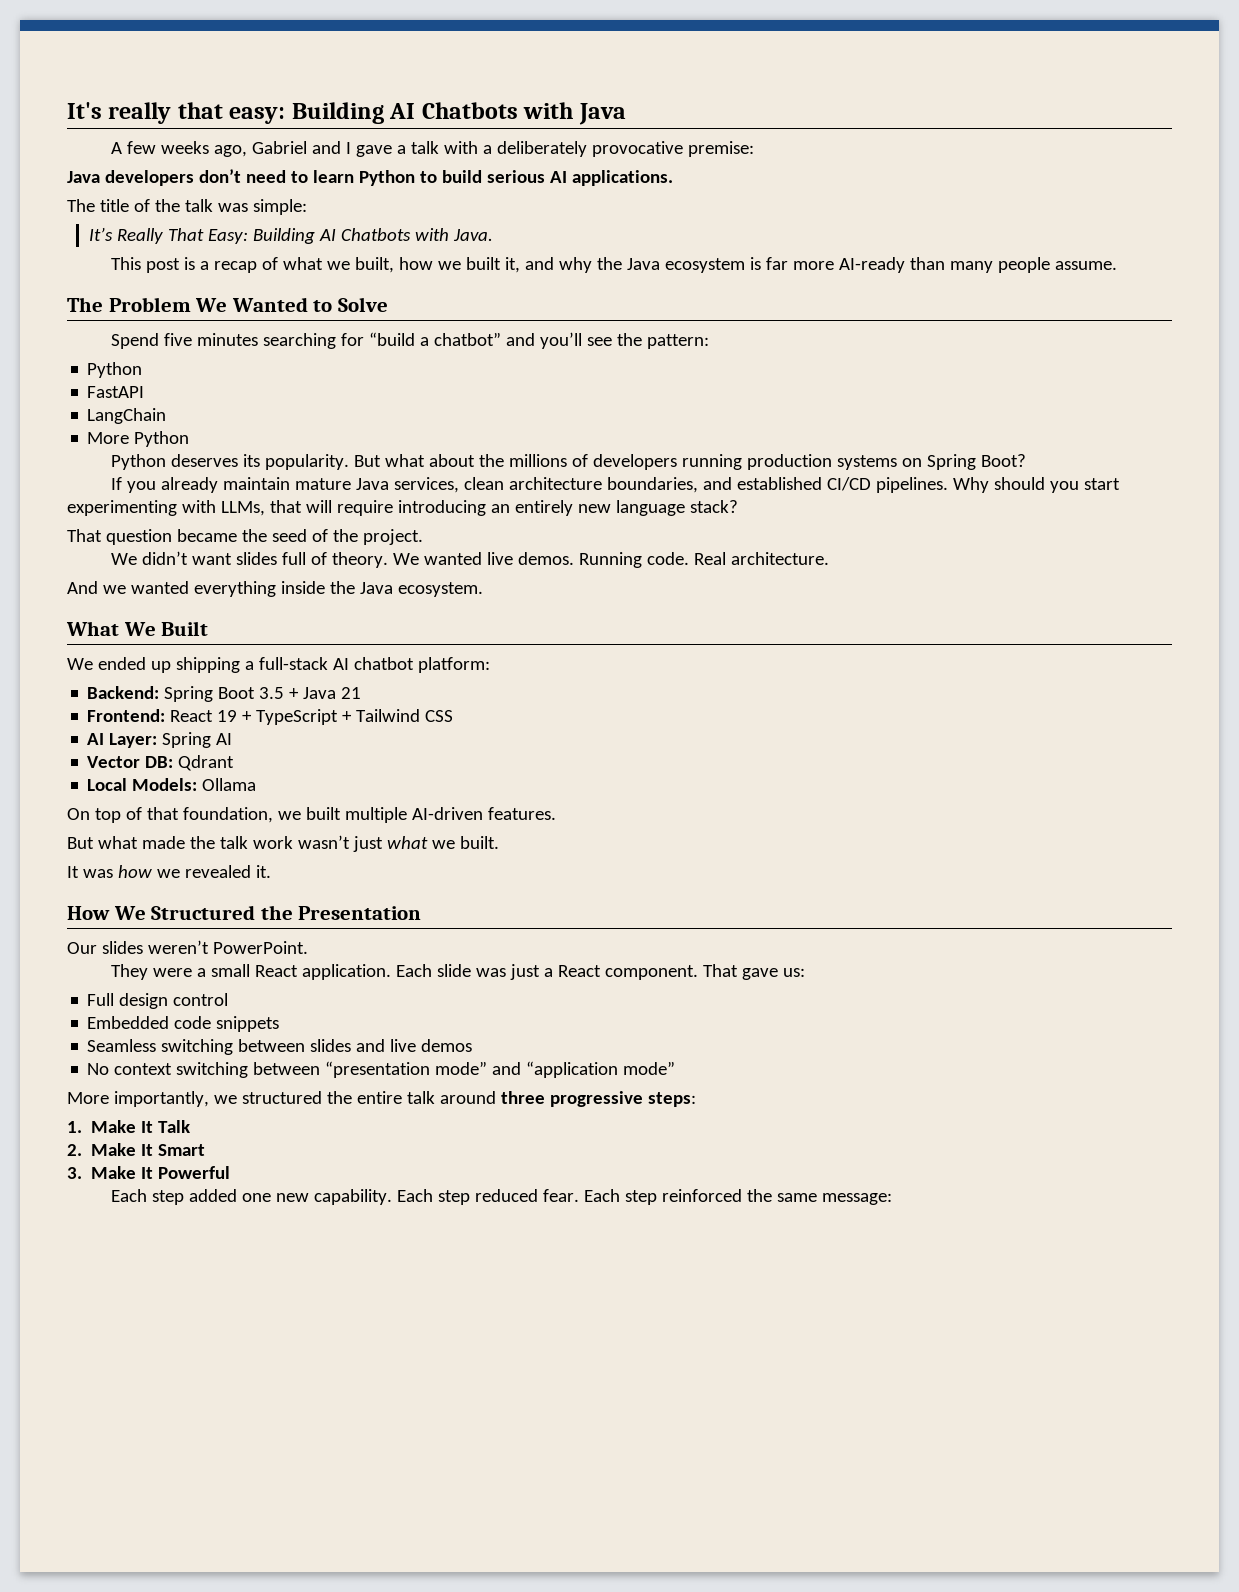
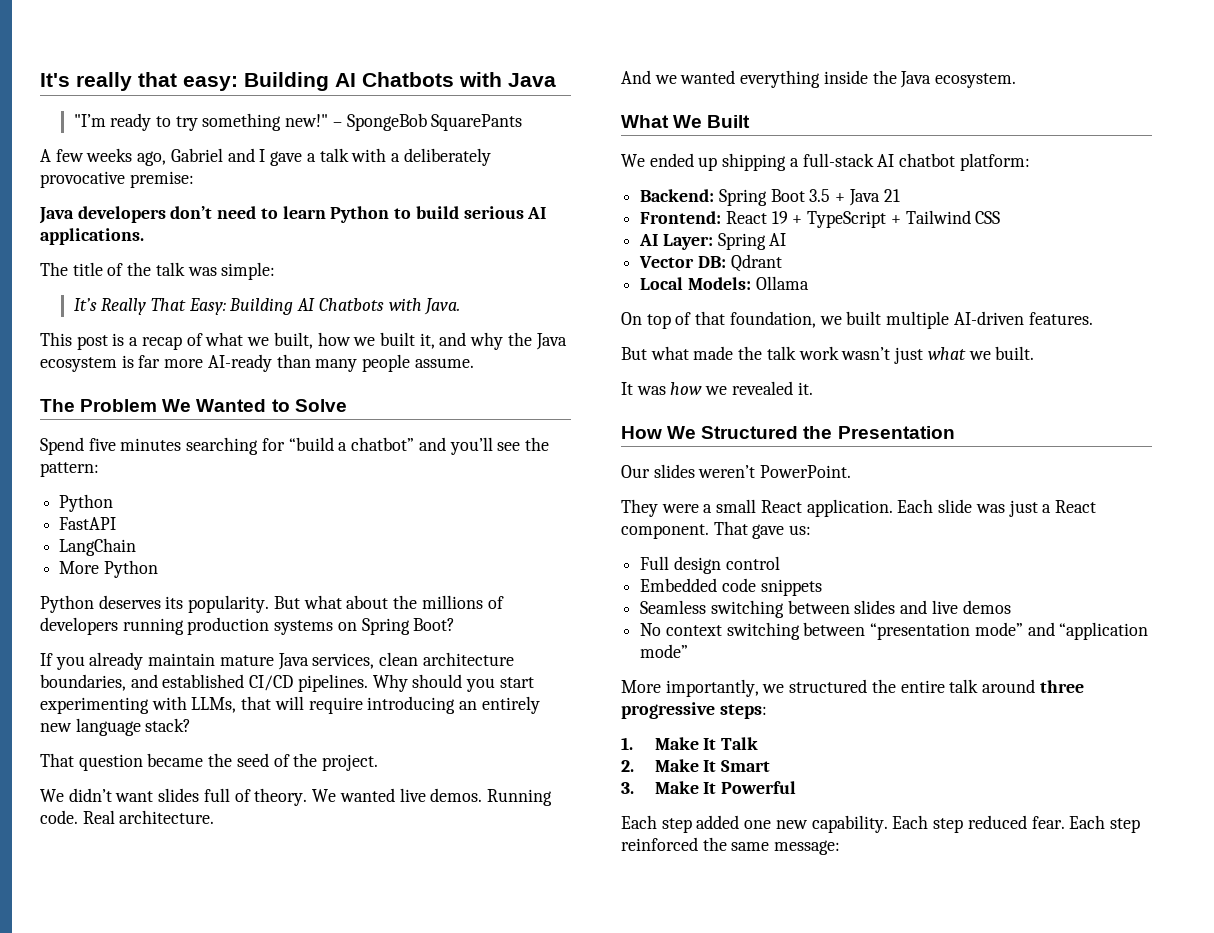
+ "I’m ready to try something new!" – SpongeBob SquarePants

